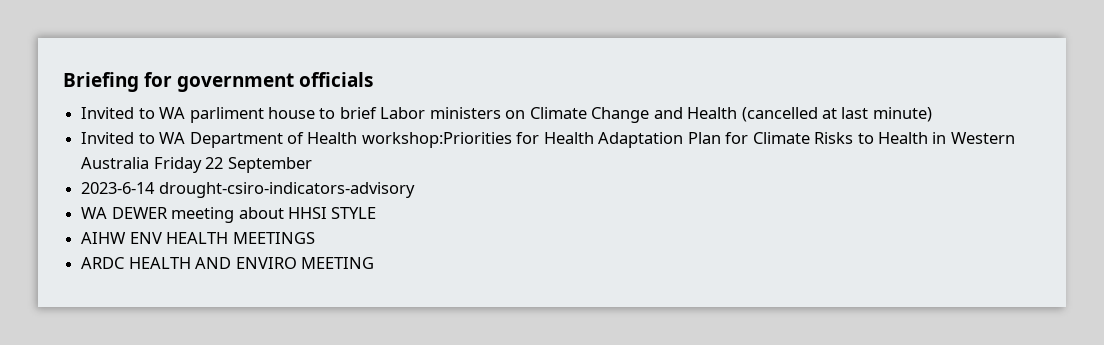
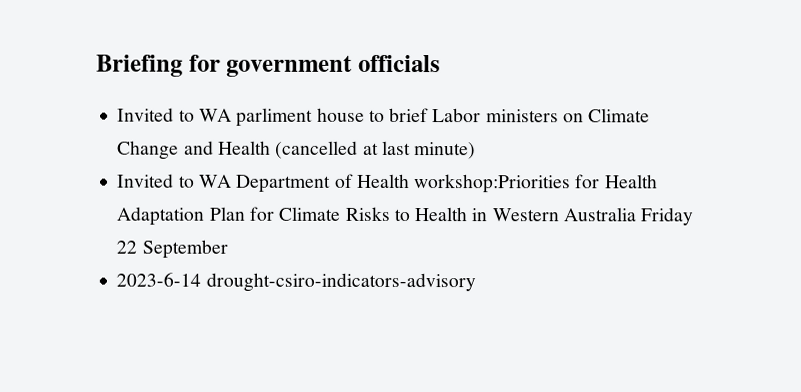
- WA DEWER meeting about HHSI STYLE
- AIHW ENV HEALTH MEETINGS
- ARDC HEALTH AND ENVIRO MEETING

